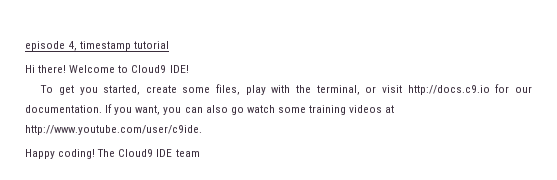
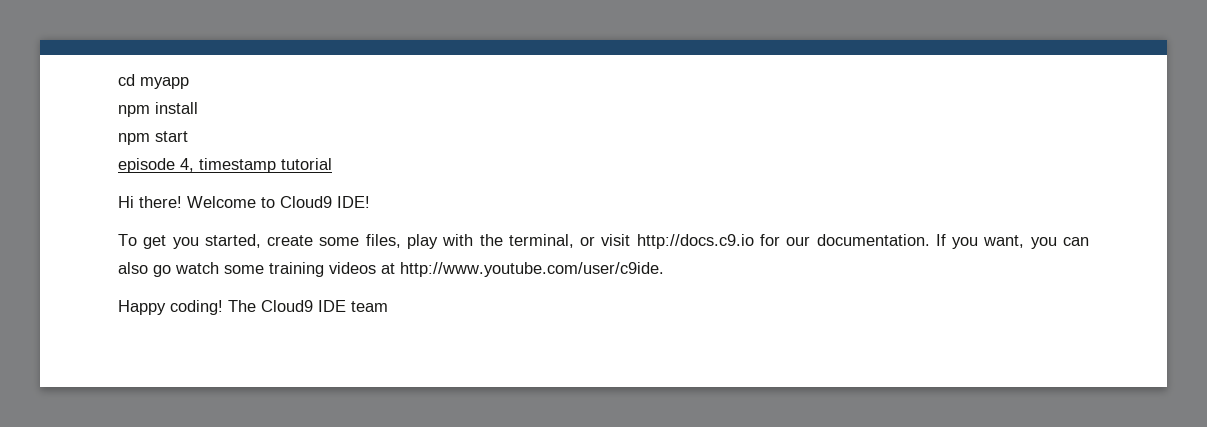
+ cd myapp
+ npm install
+ npm start

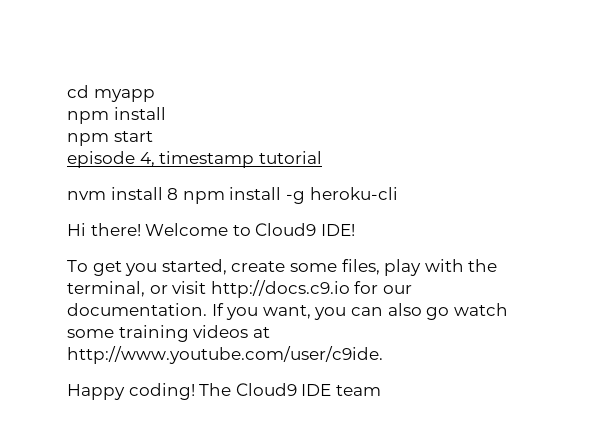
+ nvm install 8 npm install -g heroku-cli

